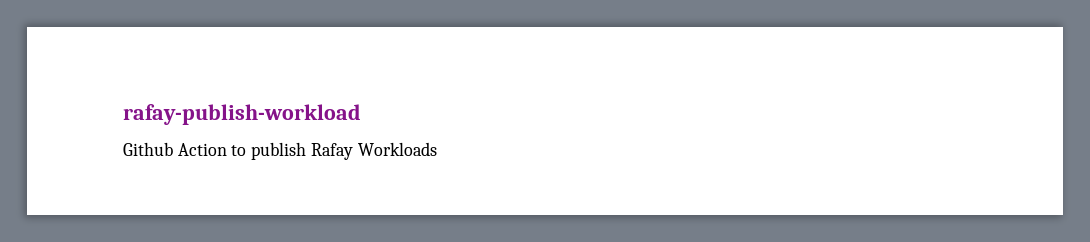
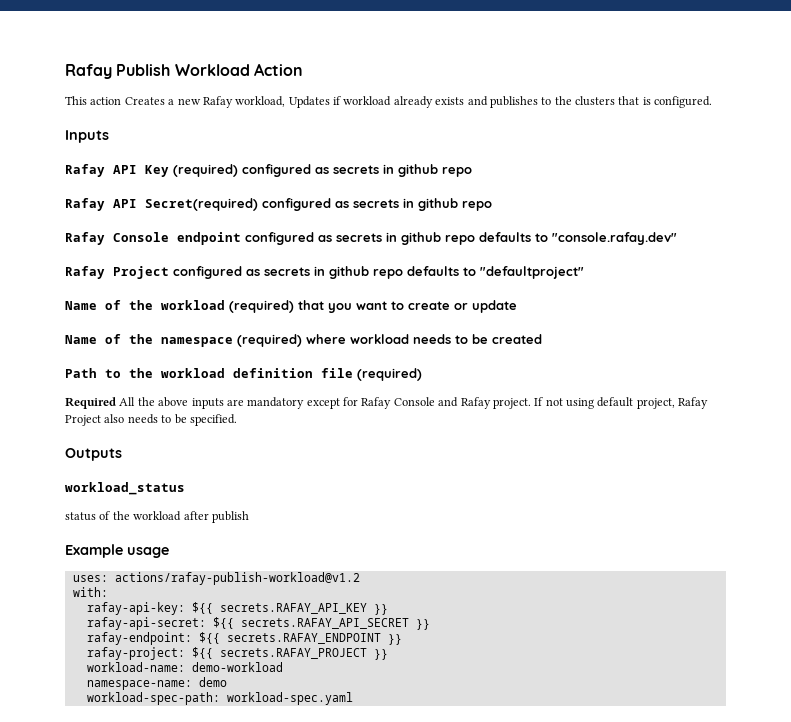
- rafay-publish-workload
- Github Action to publish Rafay Workloads
+ Rafay Publish Workload Action
+ This action Creates a new Rafay workload, Updates if workload already exists and publishes to the clusters that is configured.
+ Inputs
+ Rafay API Key (required) configured as secrets in github repo
+ Rafay API Secret(required) configured as secrets in github repo
+ Rafay Console endpoint configured as secrets in github repo defaults to "console.rafay.dev"
+ Rafay Project configured as secrets in github repo defaults to "defaultproject"
+ Name of the workload (required) that you want to create or update
+ Name of the namespace (required) where workload needs to be created
+ Path to the workload definition file (required)
+ Required All the above inputs are mandatory except for Rafay Console and Rafay project. If not using default project, Rafay Project also needs to be specified.
+ Outputs
+ workload_status
+ status of the workload after publish
+ Example usage
+ uses: actions/rafay-publish-workload@v1.2
+ with:
+ rafay-api-key: ${{ secrets.RAFAY_API_KEY }}
+ rafay-api-secret: ${{ secrets.RAFAY_API_SECRET }}
+ rafay-endpoint: ${{ secrets.RAFAY_ENDPOINT }}
+ rafay-project: ${{ secrets.RAFAY_PROJECT }}
+ workload-name: demo-workload
+ namespace-name: demo
+ workload-spec-path: workload-spec.yaml

